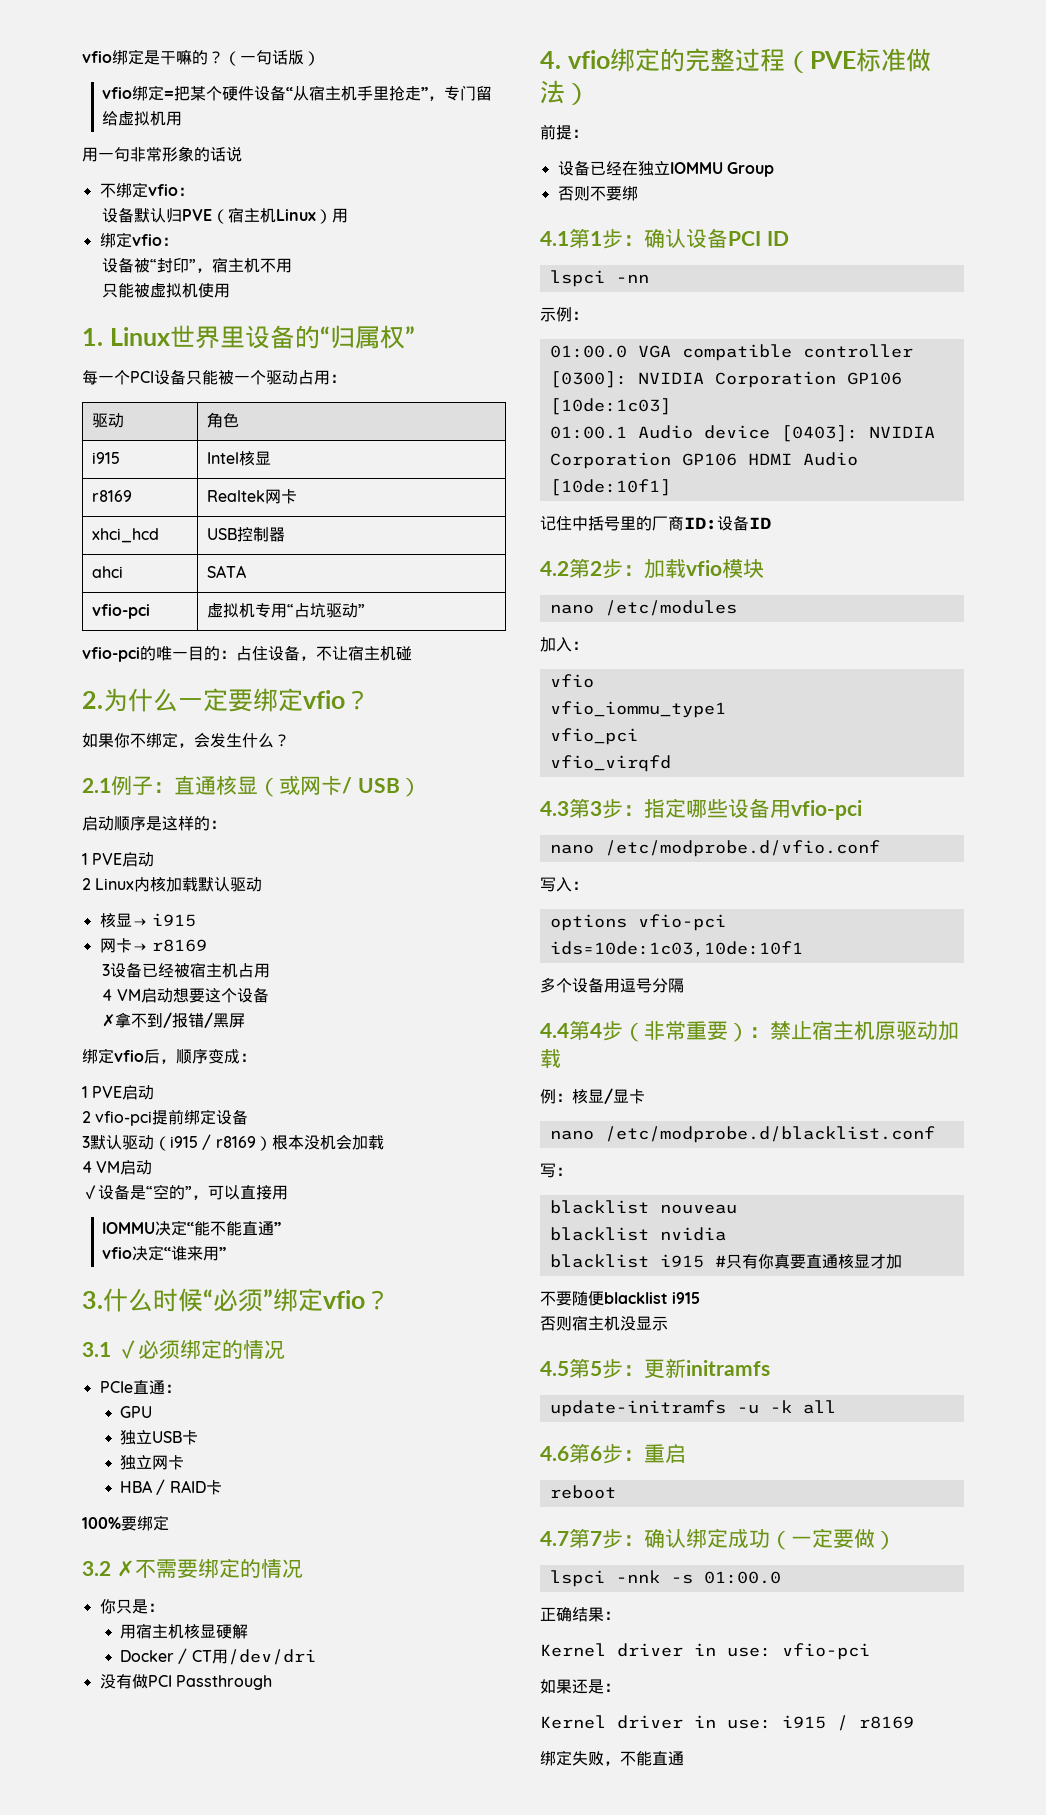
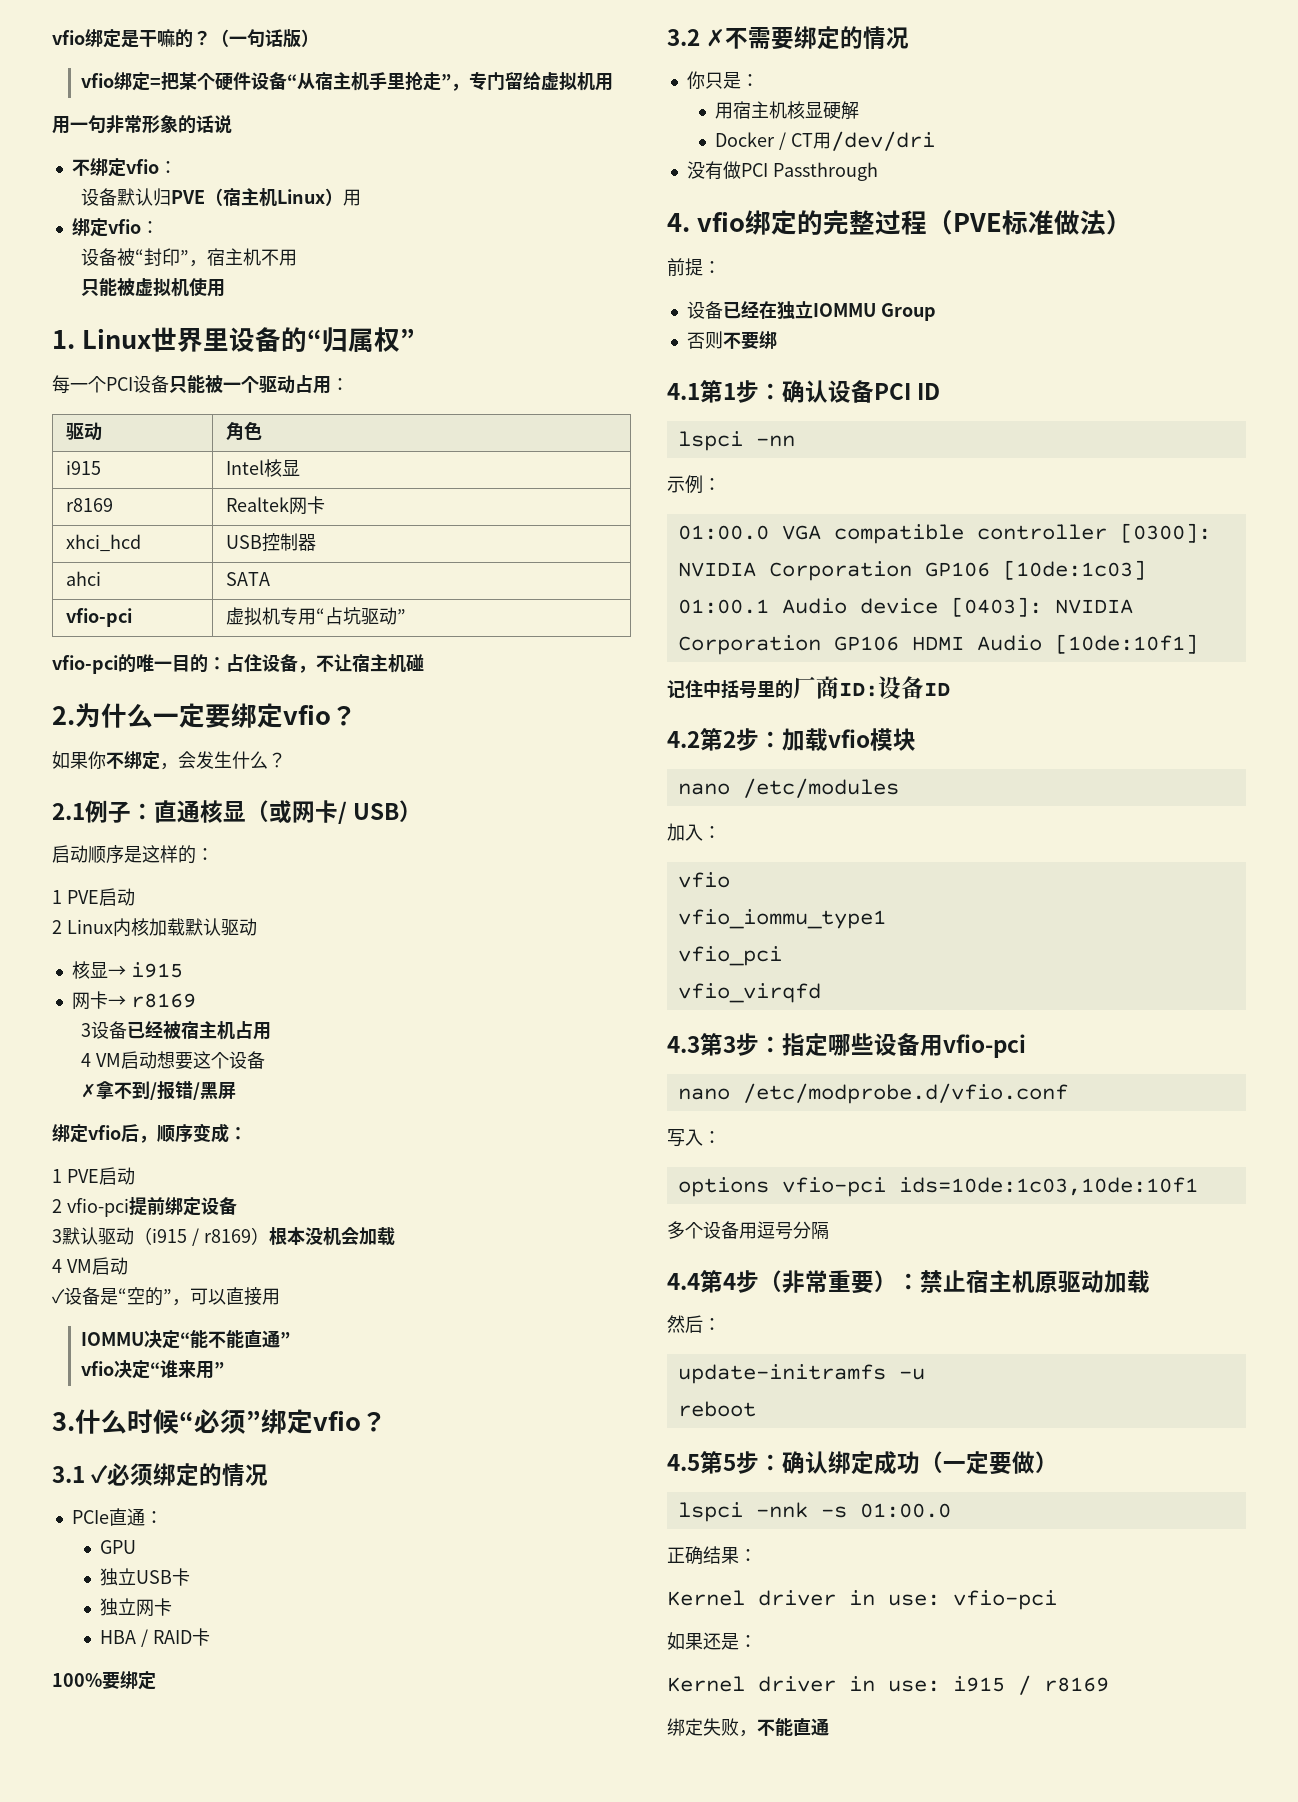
- 例：核显/显卡
- nano /etc/modprobe.d/blacklist.conf
- 写：
- blacklist nouveau
- blacklist nvidia
- blacklist i915 #只有你真要直通核显才加
- 不要随便blacklist i915
- 否则宿主机没显示
- 4.5第5步：更新initramfs
- update-initramfs -u -k all
- 4.6第6步：重启
+ 然后：
+ update-initramfs -u
  reboot
- 4.7第7步：确认绑定成功（一定要做）
+ 4.5第5步：确认绑定成功（一定要做）

